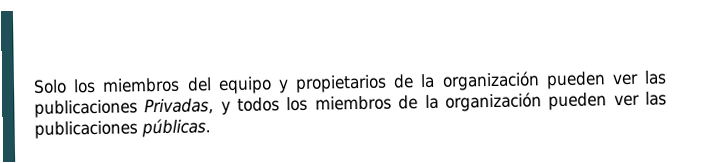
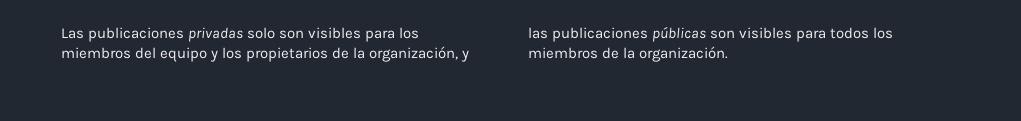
- Solo los miembros del equipo y propietarios de la organización pueden ver las publicaciones Privadas, y todos los miembros de la organización pueden ver las publicaciones públicas.
+ Las publicaciones privadas solo son visibles para los miembros del equipo y los propietarios de la organización, y las publicaciones públicas son visibles para todos los miembros de la organización.

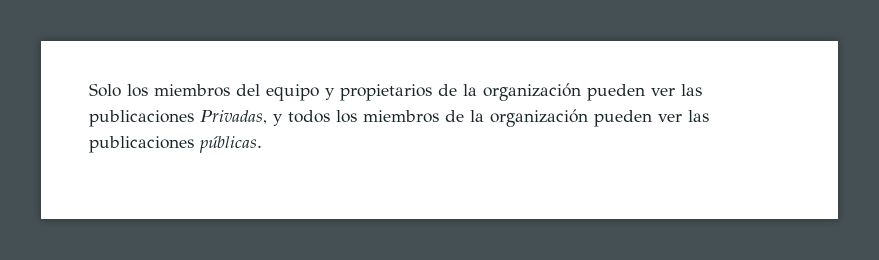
- Las publicaciones privadas solo son visibles para los miembros del equipo y los propietarios de la organización, y las publicaciones públicas son visibles para todos los miembros de la organización.
+ Solo los miembros del equipo y propietarios de la organización pueden ver las publicaciones Privadas, y todos los miembros de la organización pueden ver las publicaciones públicas.

